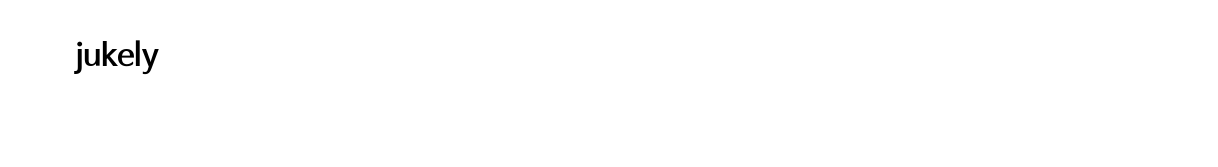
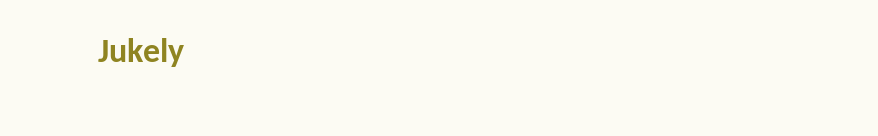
- jukely
+ Jukely

